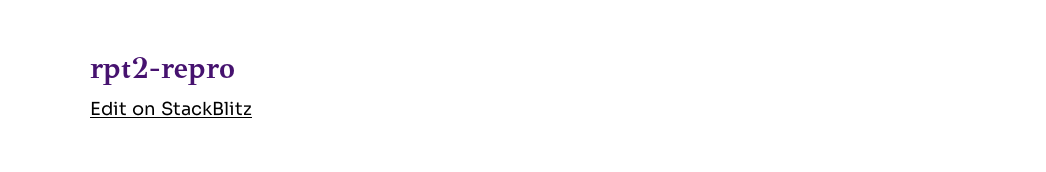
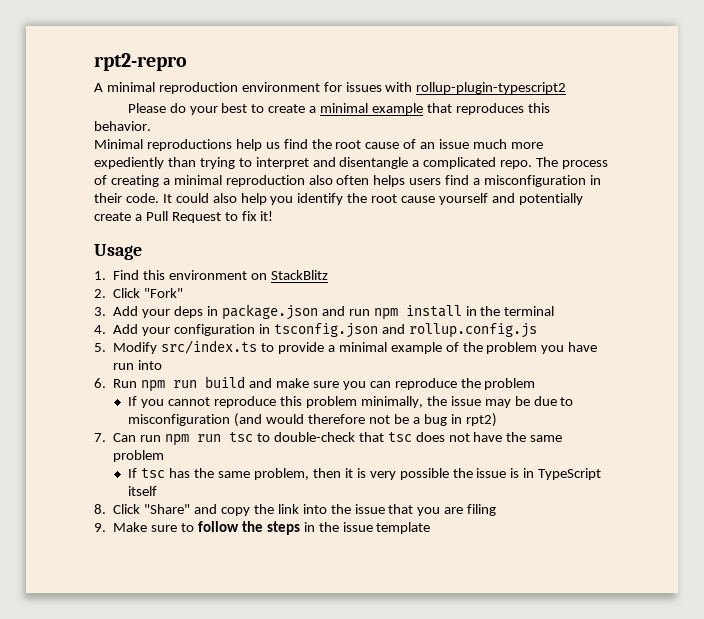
- Edit on StackBlitz
+ A minimal reproduction environment for issues with rollup-plugin-typescript2
+ Please do your best to create a minimal example that reproduces this behavior.
+ Minimal reproductions help us find the root cause of an issue much more expediently than trying to interpret and disentangle a complicated repo. The process of creating a minimal reproduction also often helps users find a misconfiguration in their code. It could also help you identify the root cause yourself and potentially create a Pull Request to fix it!
+ Usage
+ 1. Find this environment on StackBlitz
+ 2. Click "Fork"
+ 3. Add your deps in package.json and run npm install in the terminal
+ 4. Add your configuration in tsconfig.json and rollup.config.js
+ 5. Modify src/index.ts to provide a minimal example of the problem you have run into
+ 6. Run npm run build and make sure you can reproduce the problem
+ If you cannot reproduce this problem minimally, the issue may be due to misconfiguration (and would therefore not be a bug in rpt2)
+ 7. Can run npm run tsc to double-check that tsc does not have the same problem
+ If tsc has the same problem, then it is very possible the issue is in TypeScript itself
+ 8. Click "Share" and copy the link into the issue that you are filing
+ 9. Make sure to follow the steps in the issue template

